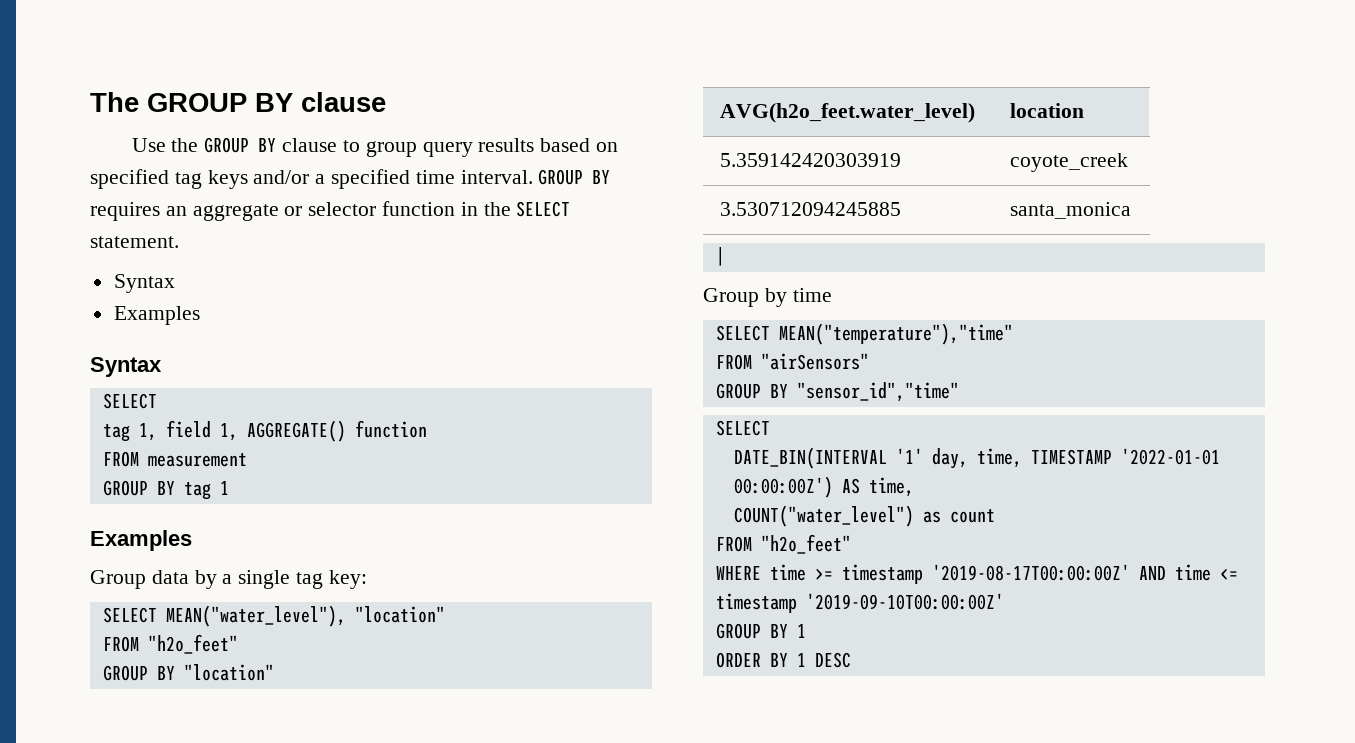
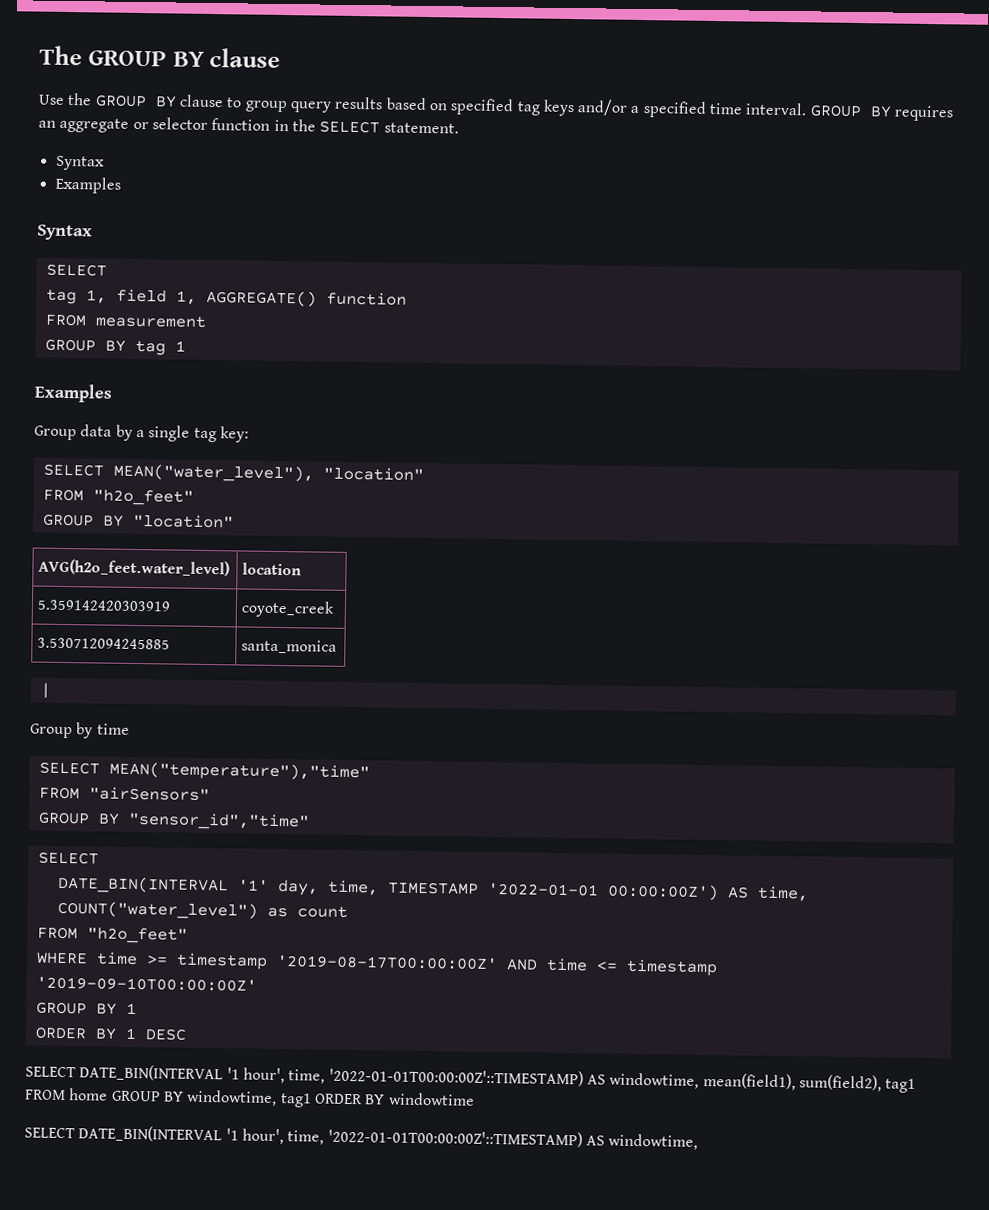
+ SELECT DATE_BIN(INTERVAL '1 hour', time, '2022-01-01T00:00:00Z'::TIMESTAMP) AS windowtime, mean(field1), sum(field2), tag1 FROM home GROUP BY windowtime, tag1 ORDER BY windowtime
+ SELECT DATE_BIN(INTERVAL '1 hour', time, '2022-01-01T00:00:00Z'::TIMESTAMP) AS windowtime,

